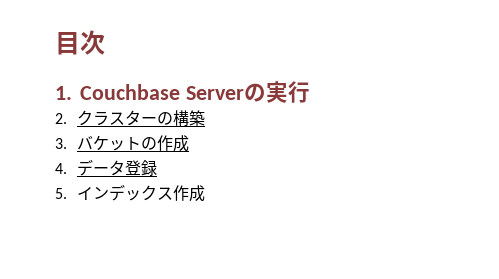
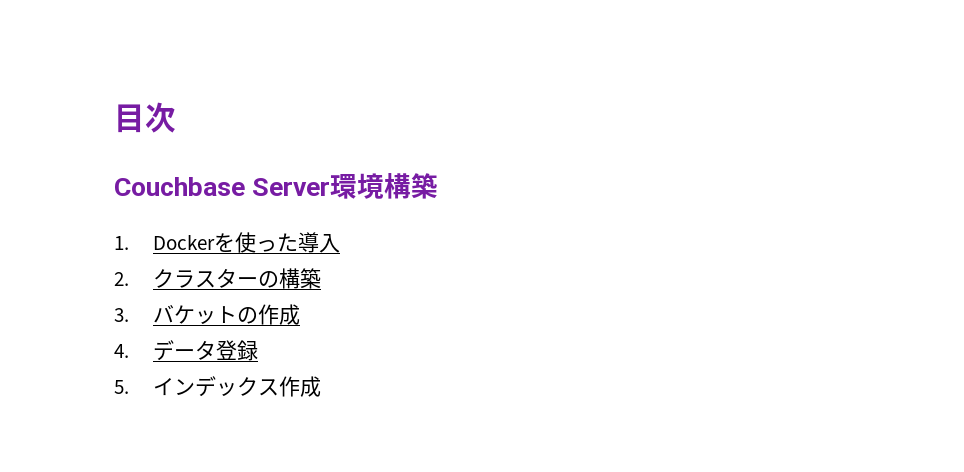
- 1. Couchbase Serverの実行
+ Couchbase Server環境構築
+ 1. Dockerを使った導入

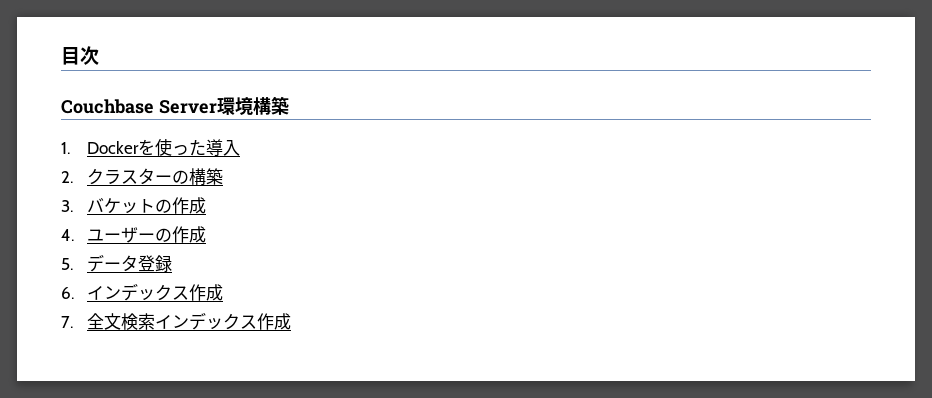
- 4.データ登録
+ 4.ユーザーの作成
+ 5.データ登録
- 5.インデックス作成
+ 6.インデックス作成
+ 7.全文検索インデックス作成

